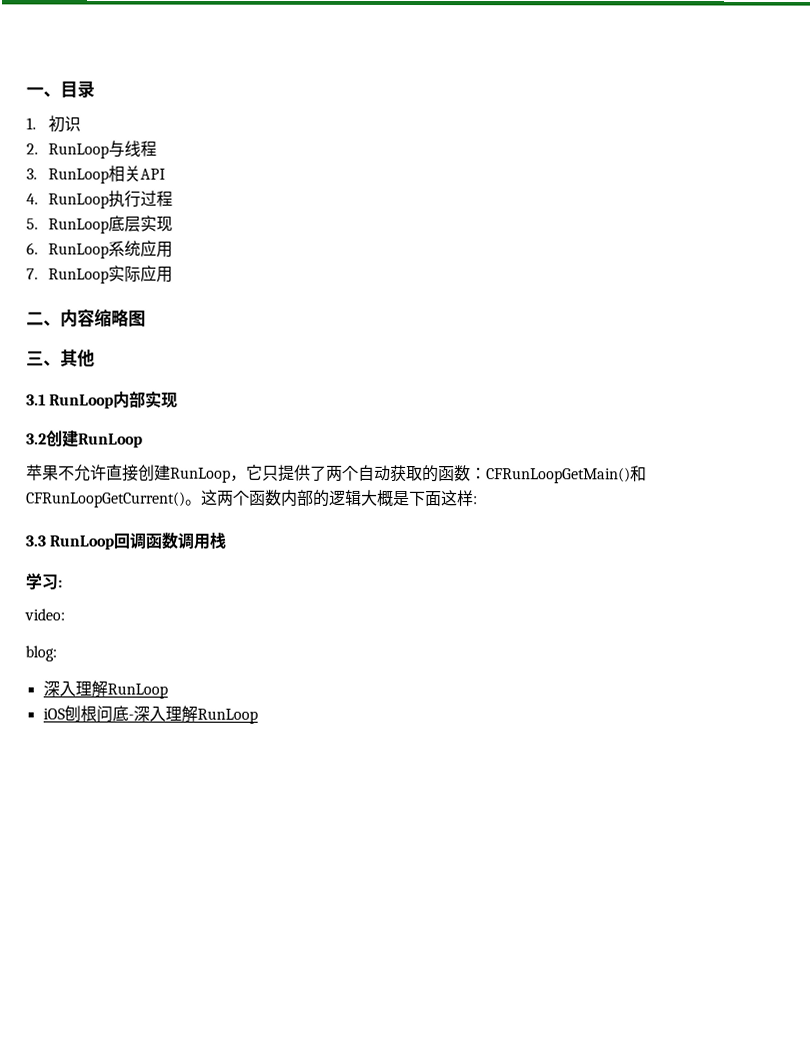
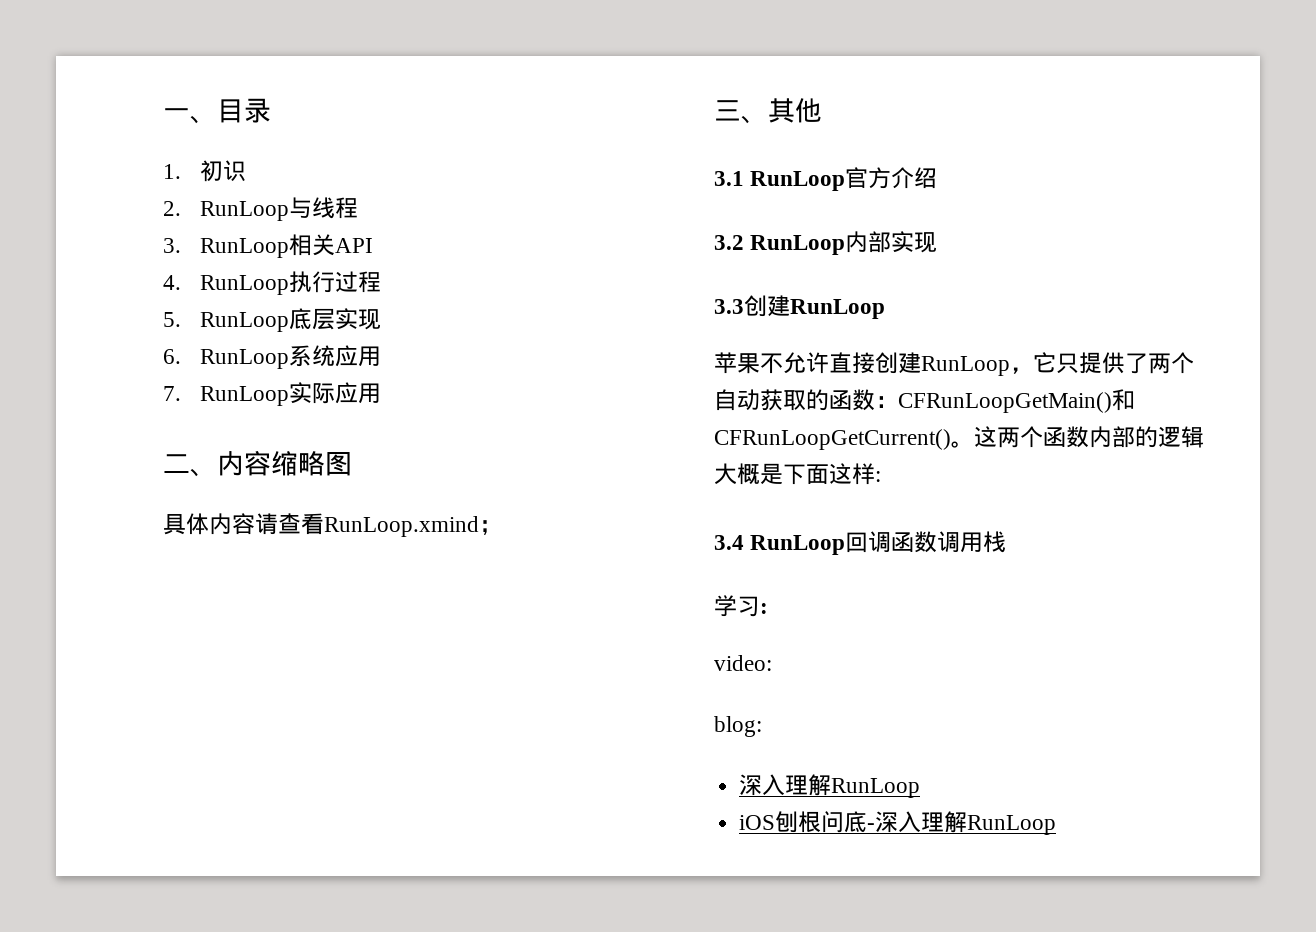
+ 具体内容请查看RunLoop.xmind；
- 3.1 RunLoop内部实现
+ 3.1 RunLoop官方介绍
+ 3.2 RunLoop内部实现
- 3.2创建RunLoop
+ 3.3创建RunLoop
- 3.3 RunLoop回调函数调用栈
+ 3.4 RunLoop回调函数调用栈

